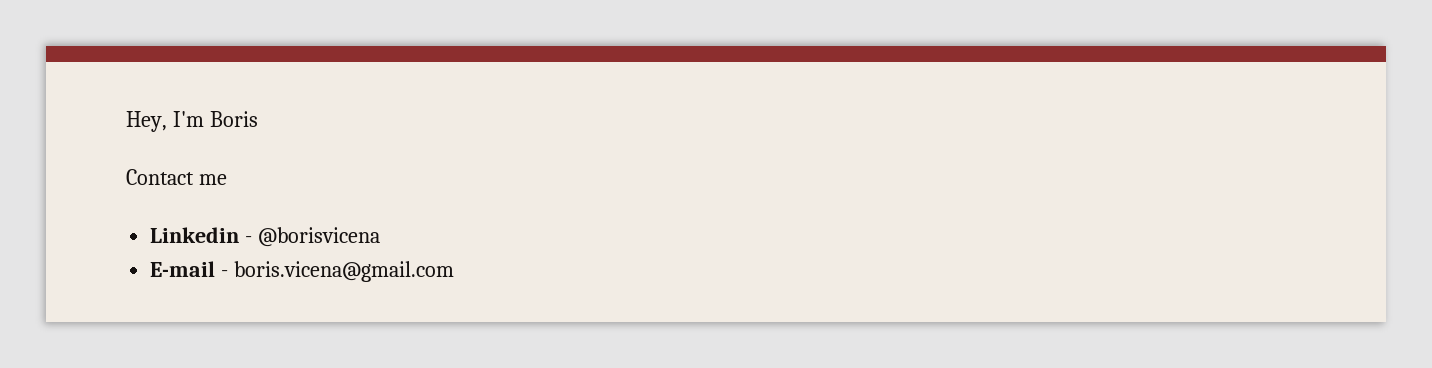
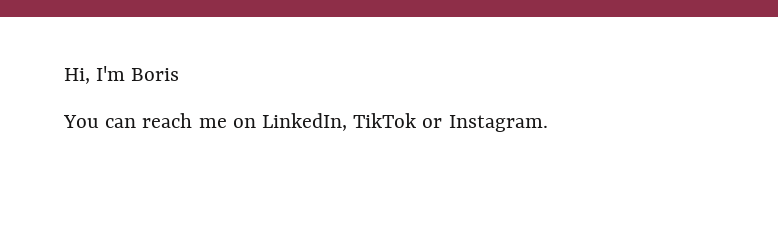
- Hey, I'm Boris
+ Hi, I'm Boris
- Contact me
- Linkedin - @borisvicena
- E-mail - boris.vicena@gmail.com
+ You can reach me on LinkedIn, TikTok or Instagram.

